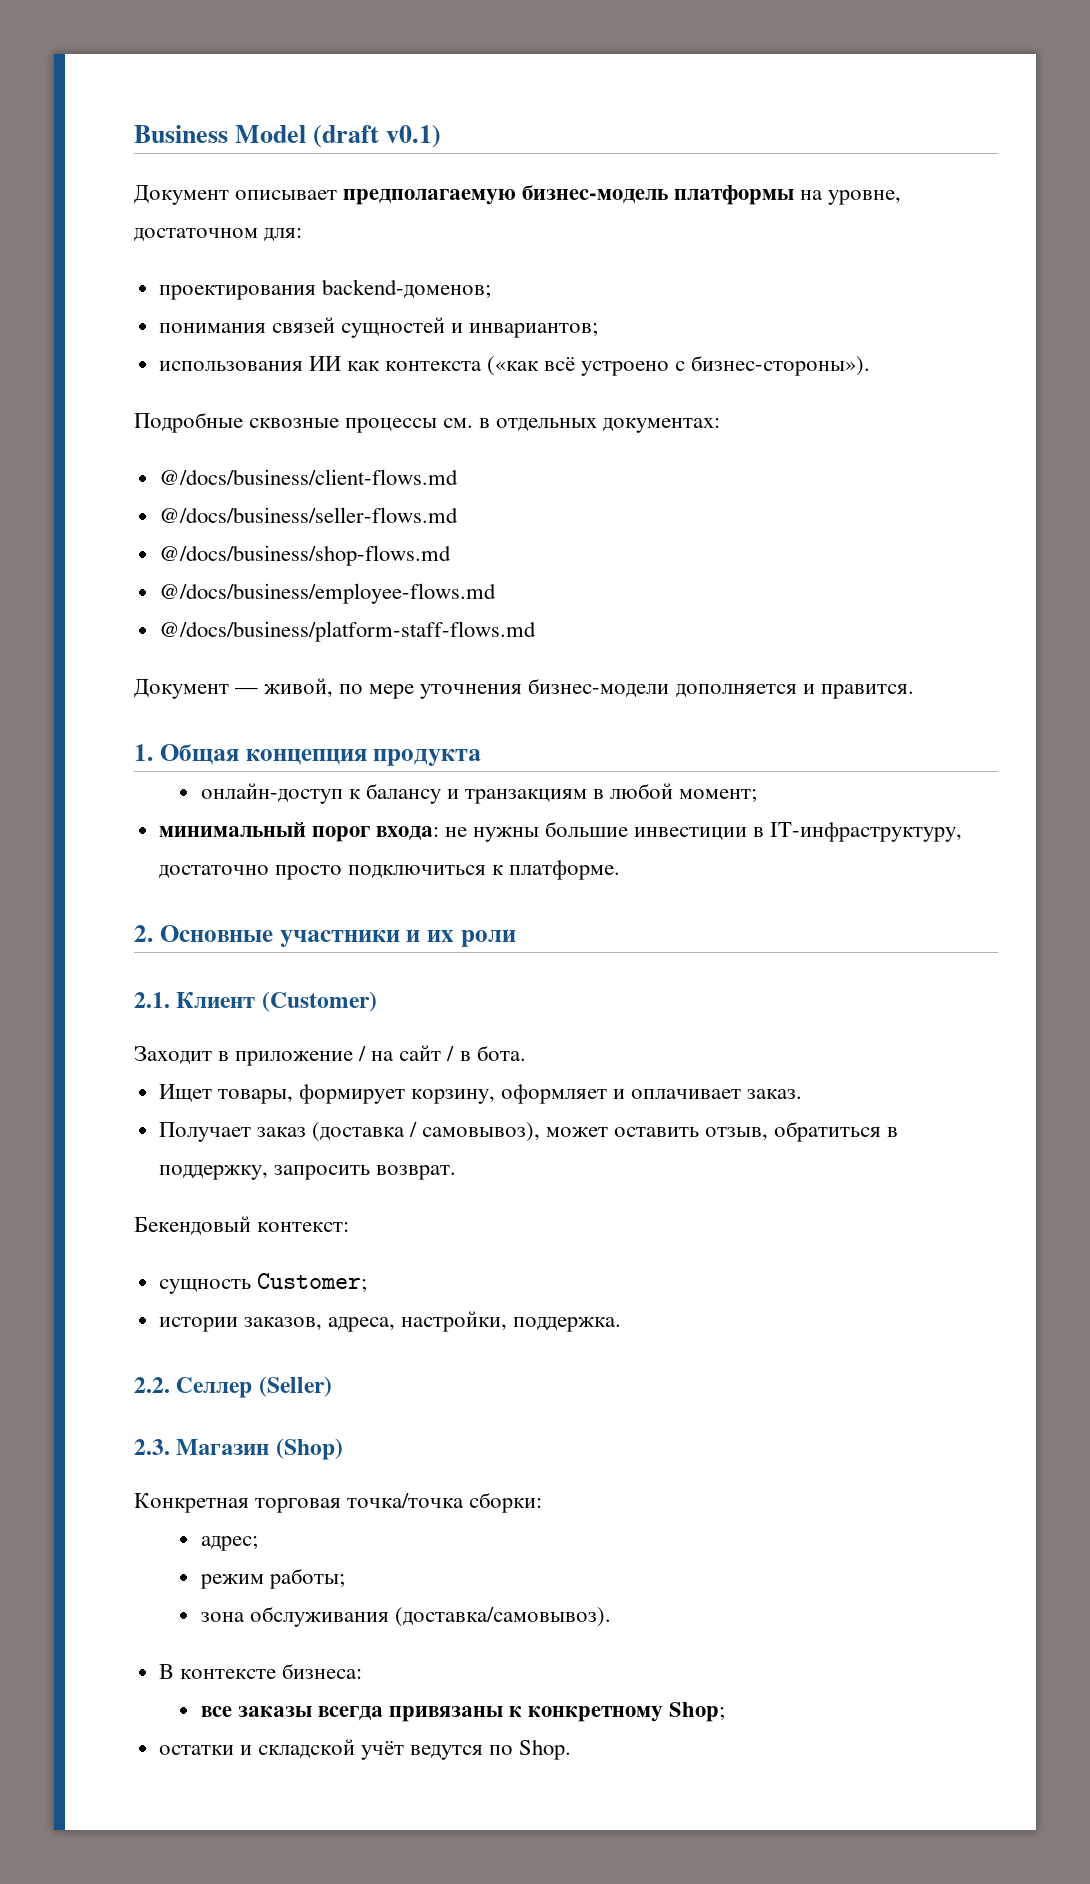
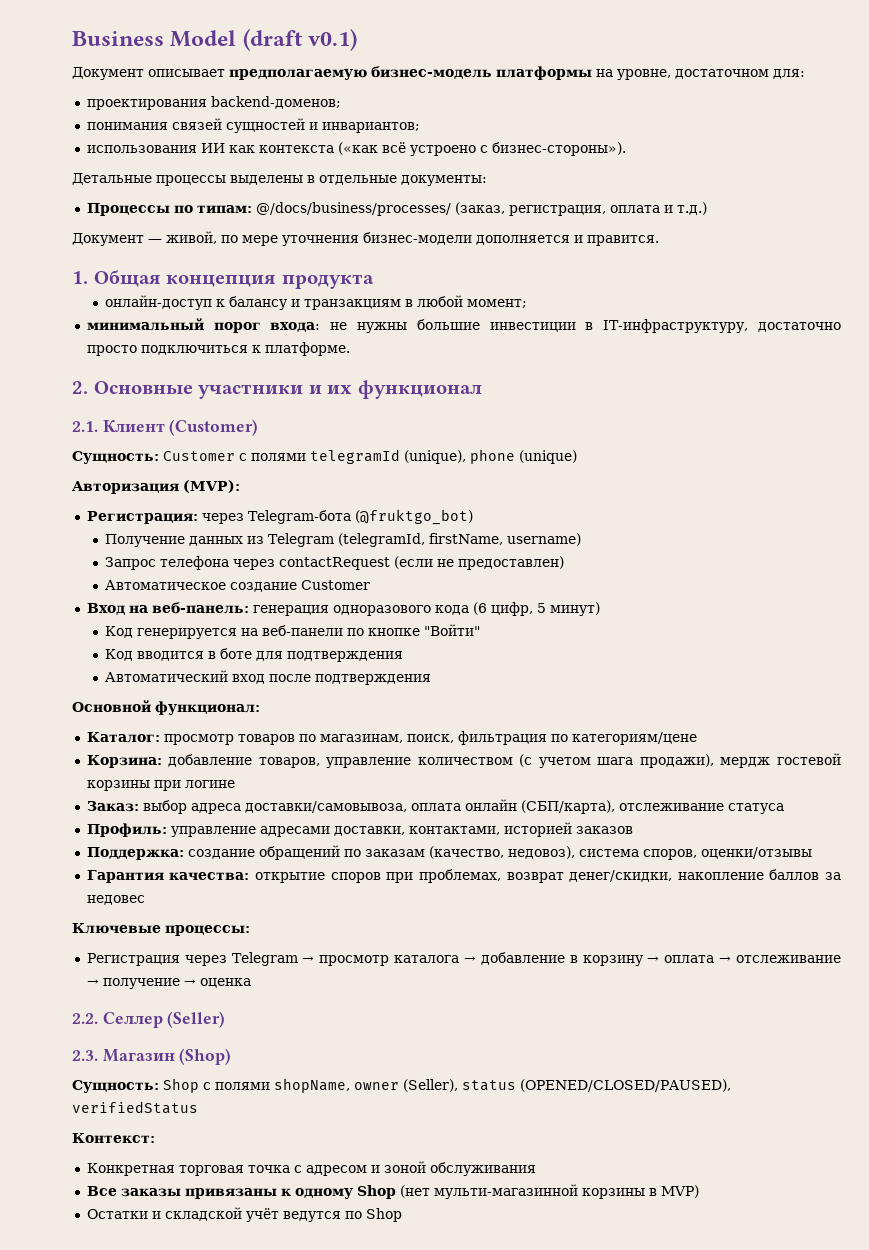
- Подробные сквозные процессы см. в отдельных документах:
- @/docs/business/client-flows.md
- @/docs/business/seller-flows.md
- @/docs/business/shop-flows.md
- @/docs/business/employee-flows.md
- @/docs/business/platform-staff-flows.md
+ Детальные процессы выделены в отдельные документы:
+ Процессы по типам: @/docs/business/processes/ (заказ, регистрация, оплата и т.д.)
- 2. Основные участники и их роли
+ 2. Основные участники и их функционал
- Заходит в приложение / на сайт / в бота.
- Ищет товары, формирует корзину, оформляет и оплачивает заказ.
- Получает заказ (доставка / самовывоз), может оставить отзыв, обратиться в поддержку, запросить возврат.
- Бекендовый контекст:
- сущность Customer;
- истории заказов, адреса, настройки, поддержка.
+ Сущность: Customer с полями telegramId (unique), phone (unique)
+ Авторизация (MVP):
+ Регистрация: через Telegram-бота (@fruktgo_bot)
+ Получение данных из Telegram (telegramId, firstName, username)
+ Запрос телефона через contactRequest (если не предоставлен)
+ Автоматическое создание Customer
+ Вход на веб-панель: генерация одноразового кода (6 цифр, 5 минут)
+ Код генерируется на веб-панели по кнопке "Войти"
+ Код вводится в боте для подтверждения
+ Автоматический вход после подтверждения
+ Основной функционал:
+ Каталог: просмотр товаров по магазинам, поиск, фильтрация по категориям/цене
+ Корзина: добавление товаров, управление количеством (с учетом шага продажи), мердж гостевой корзины при логине
+ Заказ: выбор адреса доставки/самовывоза, оплата онлайн (СБП/карта), отслеживание статуса
+ Профиль: управление адресами доставки, контактами, историей заказов
+ Поддержка: создание обращений по заказам (качество, недовоз), система споров, оценки/отзывы
+ Гарантия качества: открытие споров при проблемах, возврат денег/скидки, накопление баллов за недовес
+ Ключевые процессы:
+ Регистрация через Telegram → просмотр каталога → добавление в корзину → оплата → отслеживание → получение → оценка
- Конкретная торговая точка/точка сборки:
- адрес;
- режим работы;
- зона обслуживания (доставка/самовывоз).
- В контексте бизнеса:
- все заказы всегда привязаны к конкретному Shop;
- остатки и складской учёт ведутся по Shop.
+ Сущность: Shop с полями shopName, owner (Seller), status (OPENED/CLOSED/PAUSED), verifiedStatus
+ Контекст:
+ Конкретная торговая точка с адресом и зоной обслуживания
+ Все заказы привязаны к одному Shop (нет мульти-магазинной корзины в MVP)
+ Остатки и складской учёт ведутся по Shop

